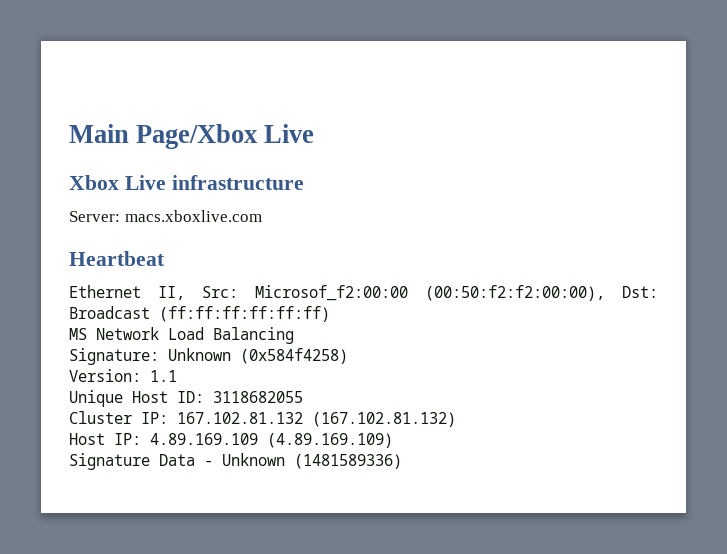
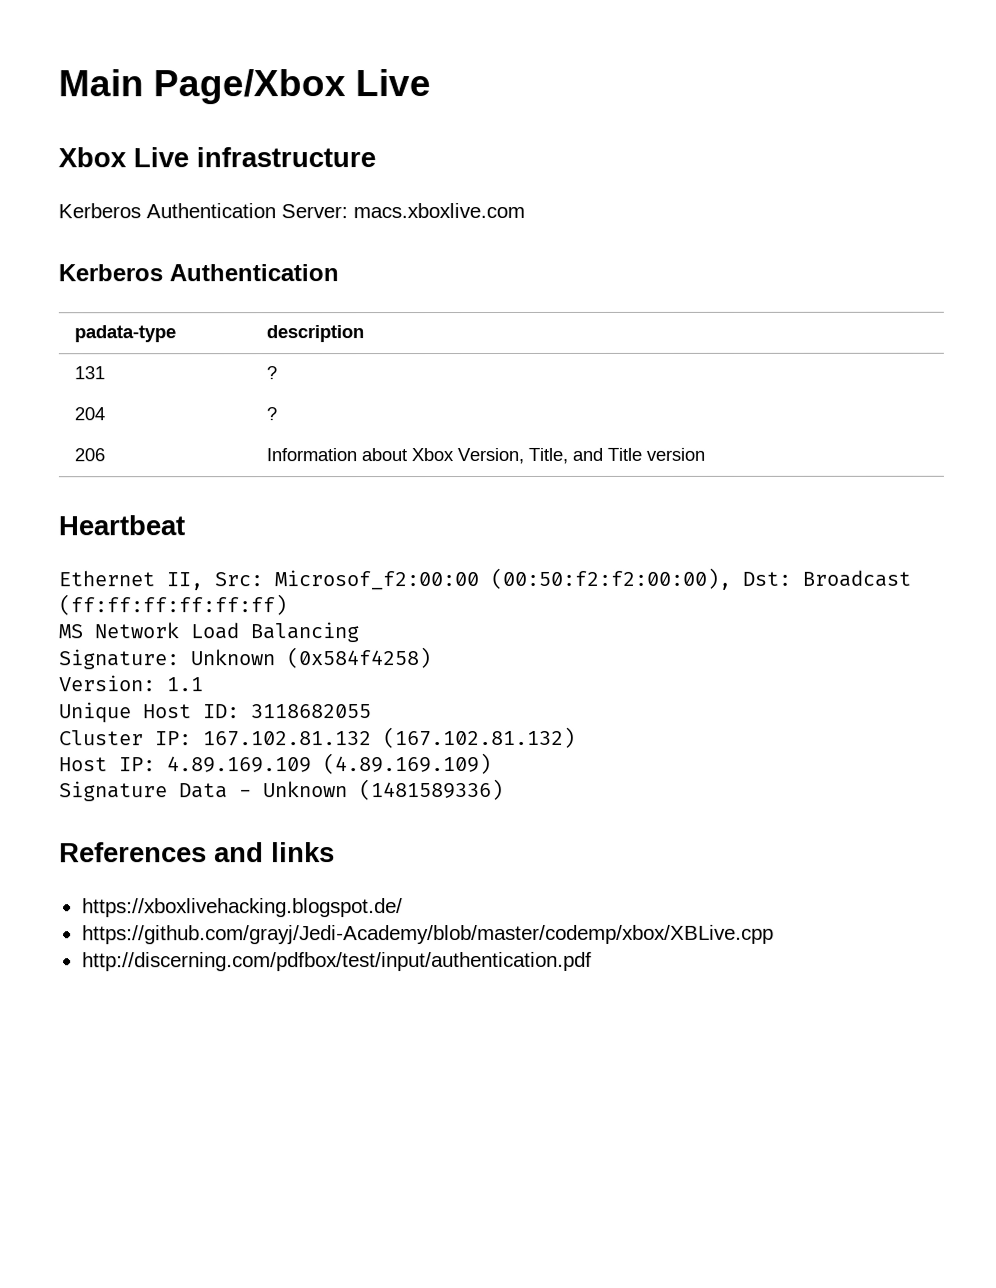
- Server: macs.xboxlive.com
+ Kerberos Authentication Server: macs.xboxlive.com
+ Kerberos Authentication
+ padata-type | description
+ 131 | ?
+ 204 | ?
+ 206 | Information about Xbox Version, Title, and Title version
+ References and links
+ https://xboxlivehacking.blogspot.de/
+ https://github.com/grayj/Jedi-Academy/blob/master/codemp/xbox/XBLive.cpp
+ http://discerning.com/pdfbox/test/input/authentication.pdf

